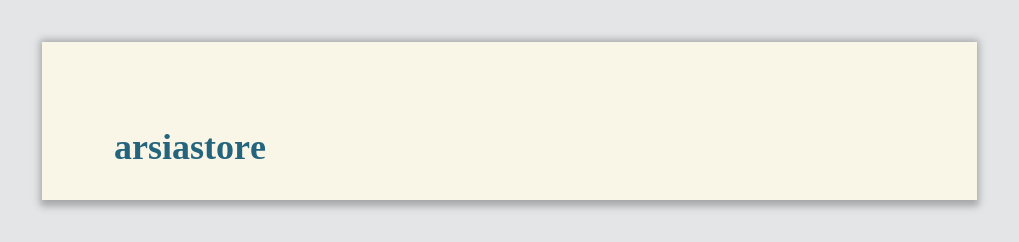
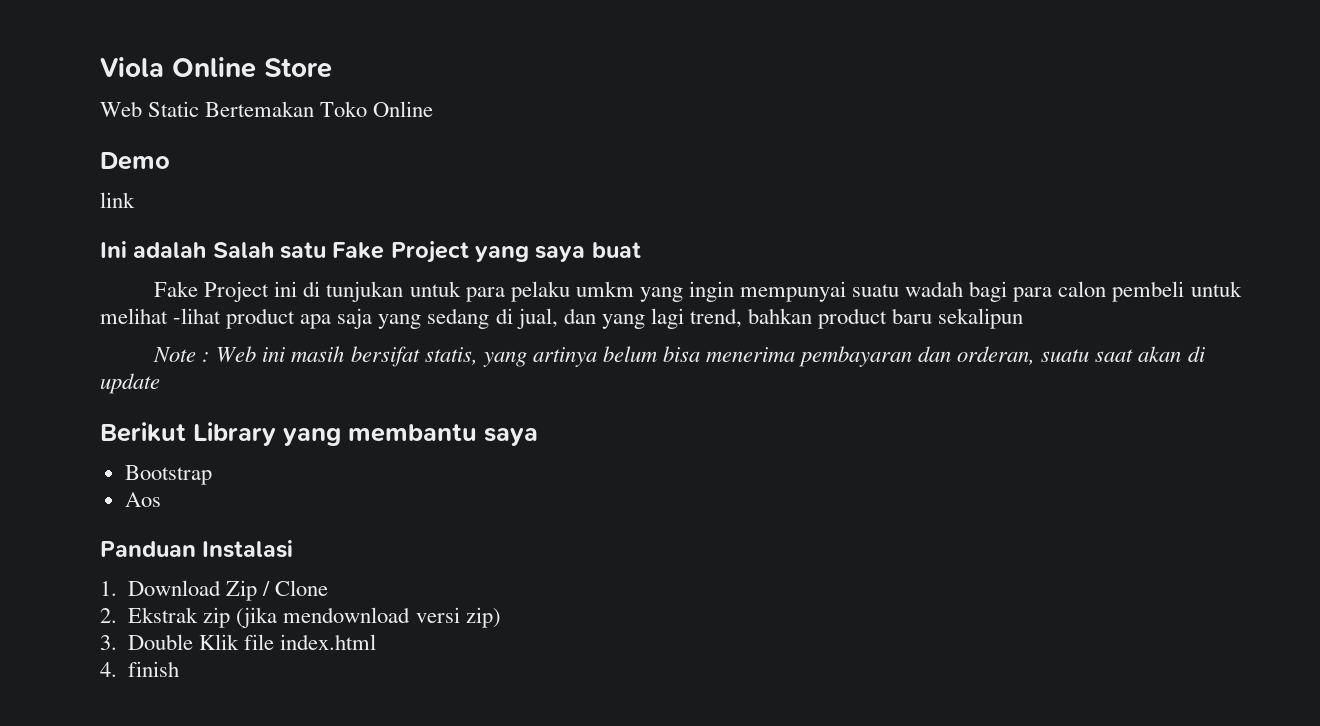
- arsiastore
+ Viola Online Store
+ Web Static Bertemakan Toko Online
+ Demo
+ link
+ Ini adalah Salah satu Fake Project yang saya buat
+ Fake Project ini di tunjukan untuk para pelaku umkm yang ingin mempunyai suatu wadah bagi para calon pembeli untuk melihat -lihat product apa saja yang sedang di jual, dan yang lagi trend, bahkan product baru sekalipun
+ Note : Web ini masih bersifat statis, yang artinya belum bisa menerima pembayaran dan orderan, suatu saat akan di update
+ Berikut Library yang membantu saya
+ Bootstrap
+ Aos
+ Panduan Instalasi
+ 1. Download Zip / Clone
+ 2. Ekstrak zip (jika mendownload versi zip)
+ 3. Double Klik file index.html
+ 4. finish

